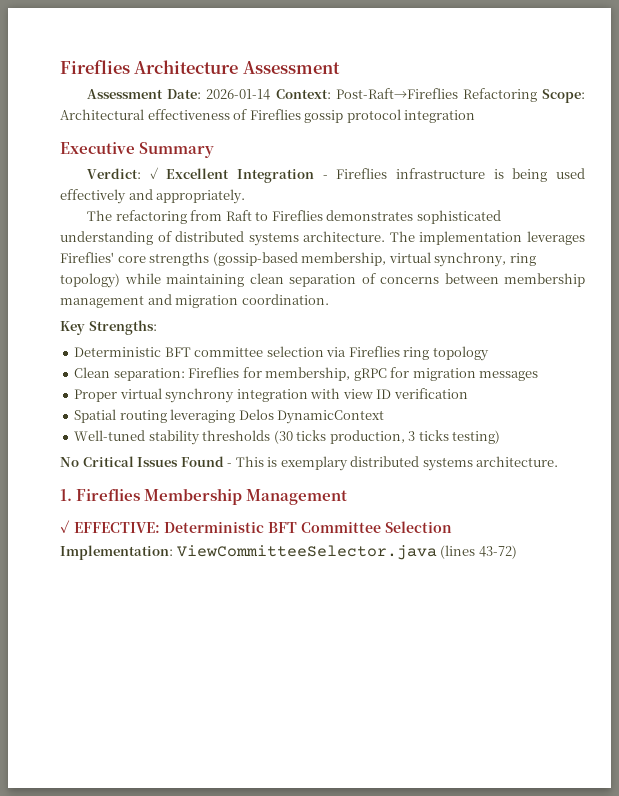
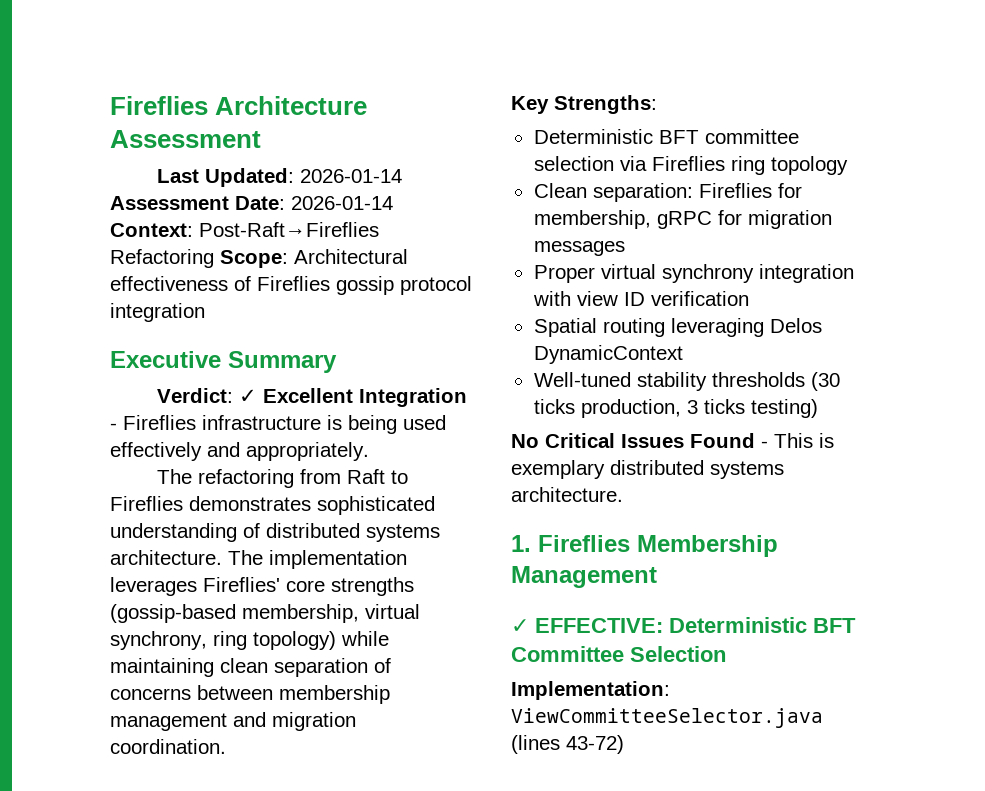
- Assessment Date: 2026-01-14 Context: Post-Raft→Fireflies Refactoring Scope: Architectural effectiveness of Fireflies gossip protocol integration
+ Last Updated: 2026-01-14 Assessment Date: 2026-01-14 Context: Post-Raft→Fireflies Refactoring Scope: Architectural effectiveness of Fireflies gossip protocol integration

